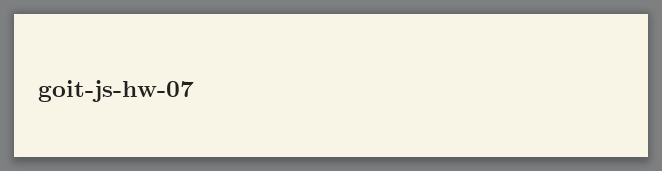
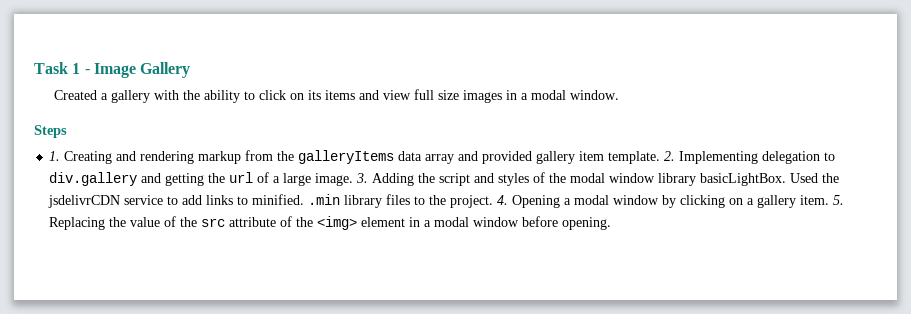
- goit-js-hw-07
+ Task 1 - Image Gallery
+ Created a gallery with the ability to click on its items and view full size images in a modal window.
+ Steps
+ 1. Creating and rendering markup from the galleryItems data array and provided gallery item template. 2. Implementing delegation to div.gallery and getting the url of a large image. 3. Adding the script and styles of the modal window library basicLightBox. Used the jsdelivrCDN service to add links to minified. .min library files to the project. 4. Opening a modal window by clicking on a gallery item. 5. Replacing the value of the src attribute of the <img> element in a modal window before opening.

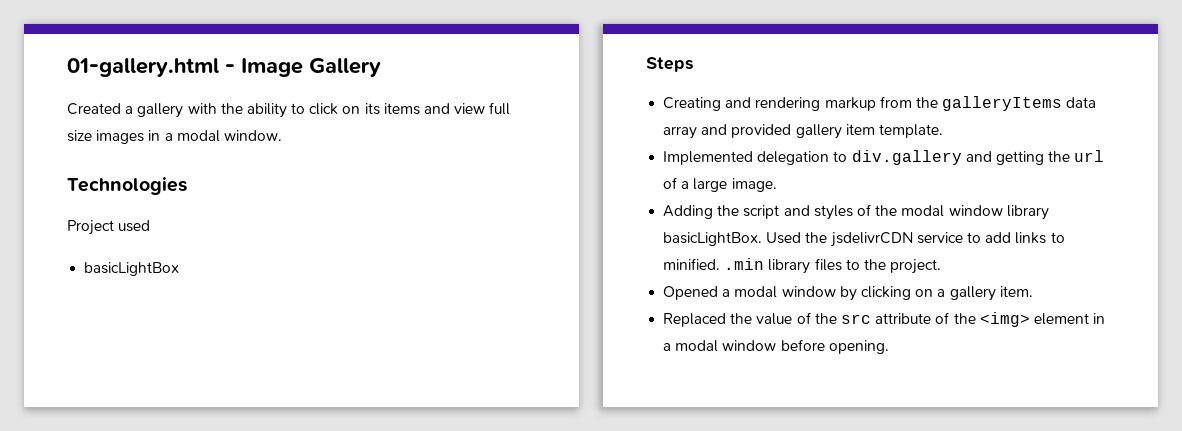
- Task 1 - Image Gallery
+ 01-gallery.html - Image Gallery
+ Technologies
+ Project used
+ basicLightBox
- 1. Creating and rendering markup from the galleryItems data array and provided gallery item template. 2. Implementing delegation to div.gallery and getting the url of a large image. 3. Adding the script and styles of the modal window library basicLightBox.
+ Creating and rendering markup from the galleryItems data array and provided gallery item template.
+ Implemented delegation to div.gallery and getting the url of a large image.
+ Adding the script and styles of the modal window library basicLightBox.
- Used the jsdelivrCDN service to add links to minified. .min library files to the project. 4. Opening a modal window by clicking on a gallery item. 5. Replacing the value of the src attribute of the <img> element in a modal window before opening.
+ Used the jsdelivrCDN service to add links to minified. .min library files to the project.
+ Opened a modal window by clicking on a gallery item.
+ Replaced the value of the src attribute of the <img> element in a modal window before opening.

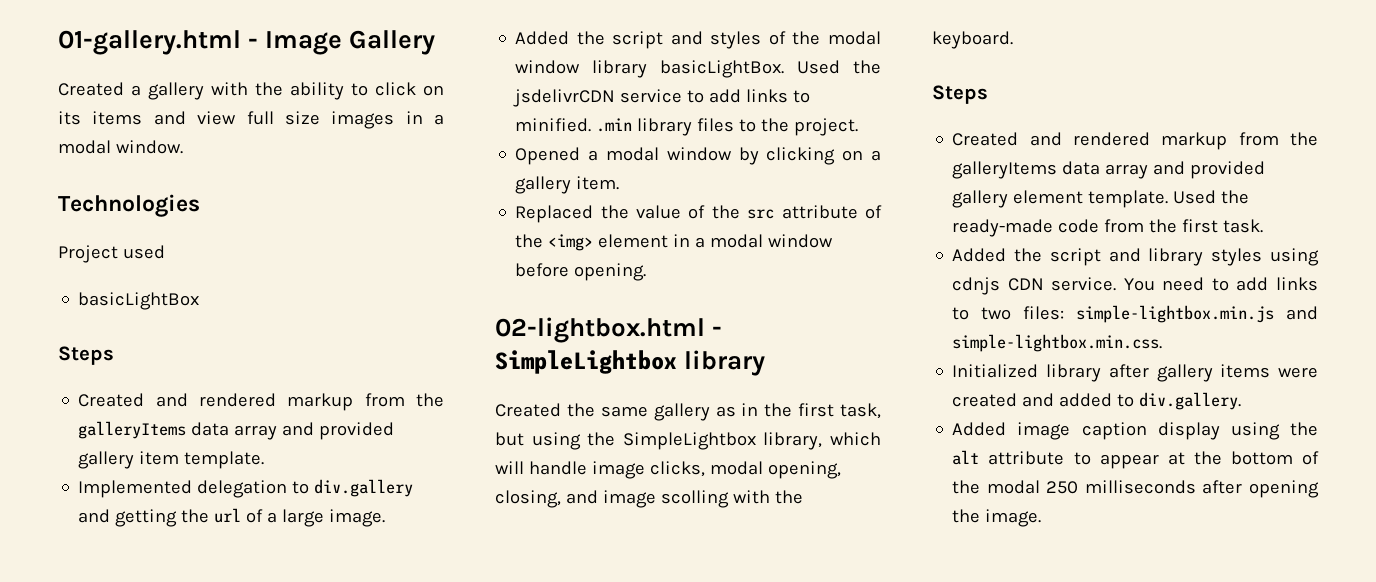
- Creating and rendering markup from the galleryItems data array and provided gallery item template.
+ Created and rendered markup from the galleryItems data array and provided gallery item template.
- Adding the script and styles of the modal window library basicLightBox.
+ Added the script and styles of the modal window library basicLightBox.
+ 02-lightbox.html - SimpleLightbox library
+ Created the same gallery as in the first task, but using the SimpleLightbox library, which will handle image clicks, modal opening, closing, and image scolling with the keyboard.
+ Steps
+ Created and rendered markup from the galleryItems data array and provided gallery element template. Used the ready-made code from the first task.
+ Added the script and library styles using cdnjs CDN service. You need to add links to two files: simple-lightbox.min.js and simple-lightbox.min.css.
+ Initialized library after gallery items were created and added to div.gallery.
+ Added image caption display using the alt attribute to appear at the bottom of the modal 250 milliseconds after opening the image.

